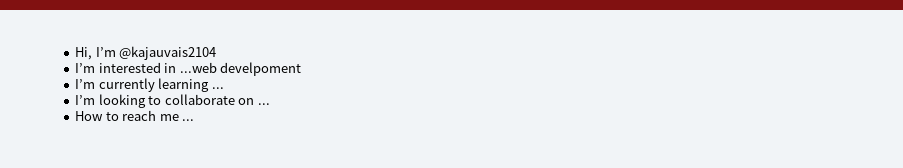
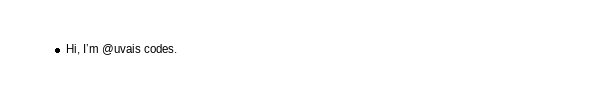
- Hi, I’m @kajauvais2104
- I’m interested in ...web develpoment
- I’m currently learning ...
- I’m looking to collaborate on ...
- How to reach me ...
+ Hi, I’m @uvais codes.

